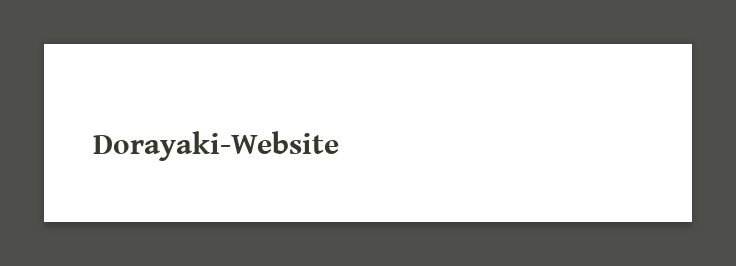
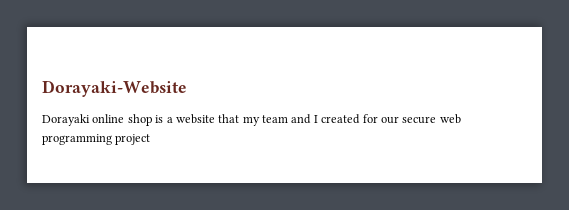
+ Dorayaki online shop is a website that my team and I created for our secure web programming project

